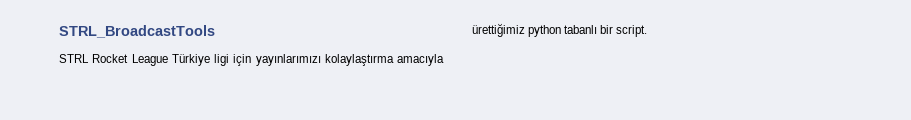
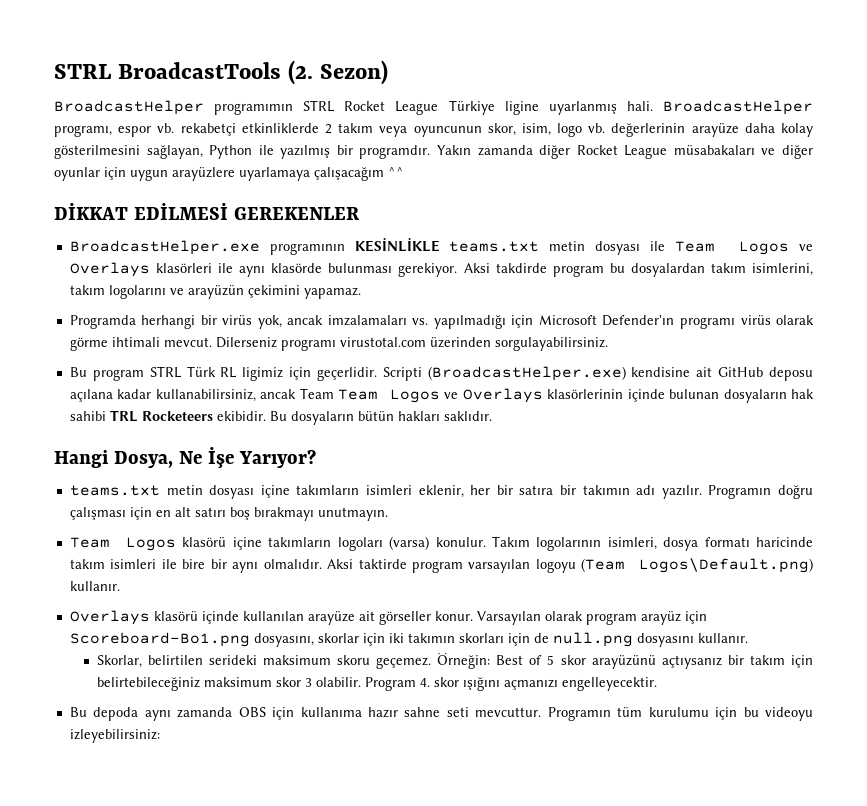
- STRL_BroadcastTools
- STRL Rocket League Türkiye ligi için yayınlarımızı kolaylaştırma amacıyla ürettiğimiz python tabanlı bir script.
+ STRL BroadcastTools (2. Sezon)
+ BroadcastHelper programımın STRL Rocket League Türkiye ligine uyarlanmış hali. BroadcastHelper programı, espor vb. rekabetçi etkinliklerde 2 takım veya oyuncunun skor, isim, logo vb. değerlerinin arayüze daha kolay gösterilmesini sağlayan, Python ile yazılmış bir programdır. Yakın zamanda diğer Rocket League müsabakaları ve diğer oyunlar için uygun arayüzlere uyarlamaya çalışacağım ^^
+ DİKKAT EDİLMESİ GEREKENLER
+ BroadcastHelper.exe programının KESİNLİKLE teams.txt metin dosyası ile Team Logos ve Overlays klasörleri ile aynı klasörde bulunması gerekiyor. Aksi takdirde program bu dosyalardan takım isimlerini, takım logolarını ve arayüzün çekimini yapamaz.
+ Programda herhangi bir virüs yok, ancak imzalamaları vs. yapılmadığı için Microsoft Defender'ın programı virüs olarak görme ihtimali mevcut. Dilerseniz programı virustotal.com üzerinden sorgulayabilirsiniz.
+ Bu program STRL Türk RL ligimiz için geçerlidir. Scripti (BroadcastHelper.exe) kendisine ait GitHub deposu açılana kadar kullanabilirsiniz, ancak Team Team Logos ve Overlays klasörlerinin içinde bulunan dosyaların hak sahibi TRL Rocketeers ekibidir. Bu dosyaların bütün hakları saklıdır.
+ Hangi Dosya, Ne İşe Yarıyor?
+ teams.txt metin dosyası içine takımların isimleri eklenir, her bir satıra bir takımın adı yazılır. Programın doğru çalışması için en alt satırı boş bırakmayı unutmayın.
+ Team Logos klasörü içine takımların logoları (varsa) konulur. Takım logolarının isimleri, dosya formatı haricinde takım isimleri ile bire bir aynı olmalıdır. Aksi taktirde program varsayılan logoyu (Team Logos\Default.png) kullanır.
+ Overlays klasörü içinde kullanılan arayüze ait görseller konur. Varsayılan olarak program arayüz için Scoreboard-Bo1.png dosyasını, skorlar için iki takımın skorları için de null.png dosyasını kullanır.
+ Skorlar, belirtilen serideki maksimum skoru geçemez. Örneğin: Best of 5 skor arayüzünü açtıysanız bir takım için belirtebileceğiniz maksimum skor 3 olabilir. Program 4. skor ışığını açmanızı engelleyecektir.
+ Bu depoda aynı zamanda OBS için kullanıma hazır sahne seti mevcuttur. Programın tüm kurulumu için bu videoyu izleyebilirsiniz:

